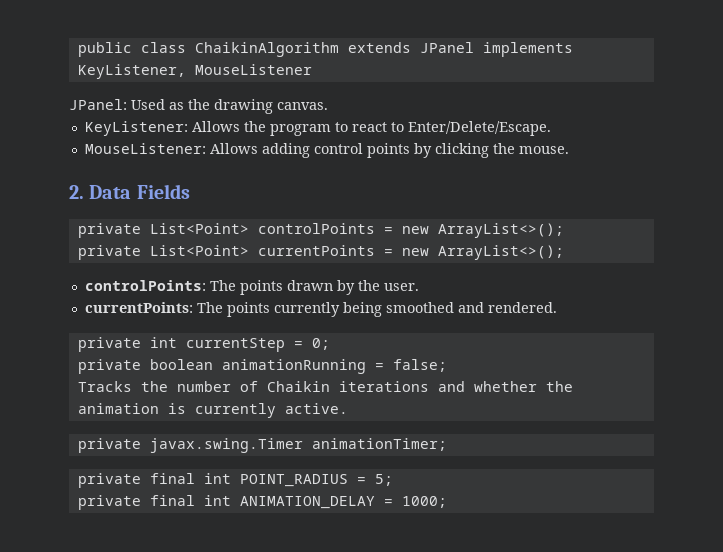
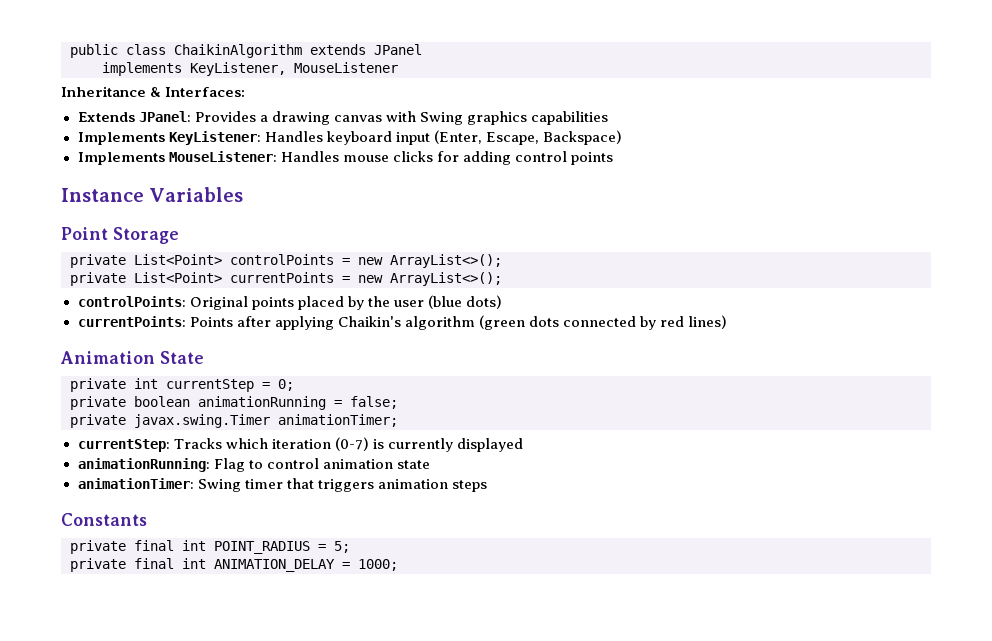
- public class ChaikinAlgorithm extends JPanel implements KeyListener, MouseListener
+ public class ChaikinAlgorithm extends JPanel
+ implements KeyListener, MouseListener
- JPanel: Used as the drawing canvas.
- KeyListener: Allows the program to react to Enter/Delete/Escape.
- MouseListener: Allows adding control points by clicking the mouse.
- 2. Data Fields
+ Inheritance & Interfaces:
+ Extends JPanel: Provides a drawing canvas with Swing graphics capabilities
+ Implements KeyListener: Handles keyboard input (Enter, Escape, Backspace)
+ Implements MouseListener: Handles mouse clicks for adding control points
+ Instance Variables
+ Point Storage
- controlPoints: The points drawn by the user.
- currentPoints: The points currently being smoothed and rendered.
+ controlPoints: Original points placed by the user (blue dots)
+ currentPoints: Points after applying Chaikin's algorithm (green dots connected by red lines)
+ Animation State
- Tracks the number of Chaikin iterations and whether the animation is currently active.
  private javax.swing.Timer animationTimer;
+ currentStep: Tracks which iteration (0-7) is currently displayed
+ animationRunning: Flag to control animation state
+ animationTimer: Swing timer that triggers animation steps
+ Constants

